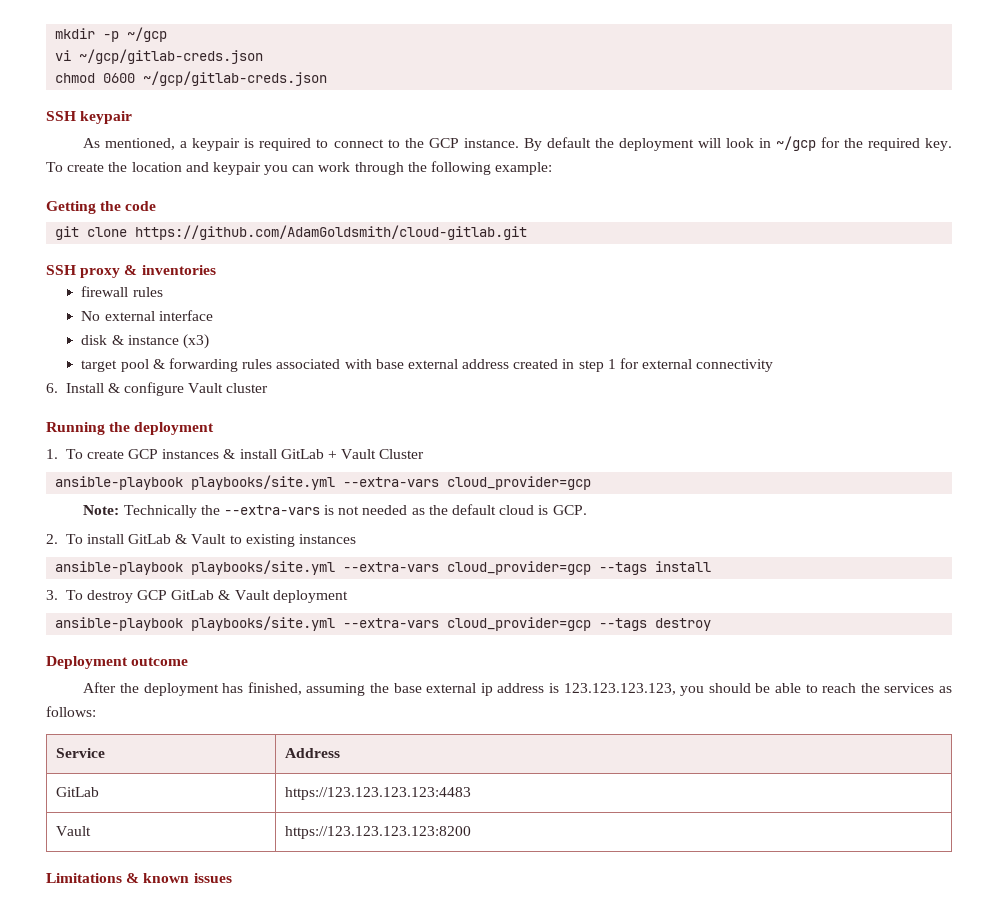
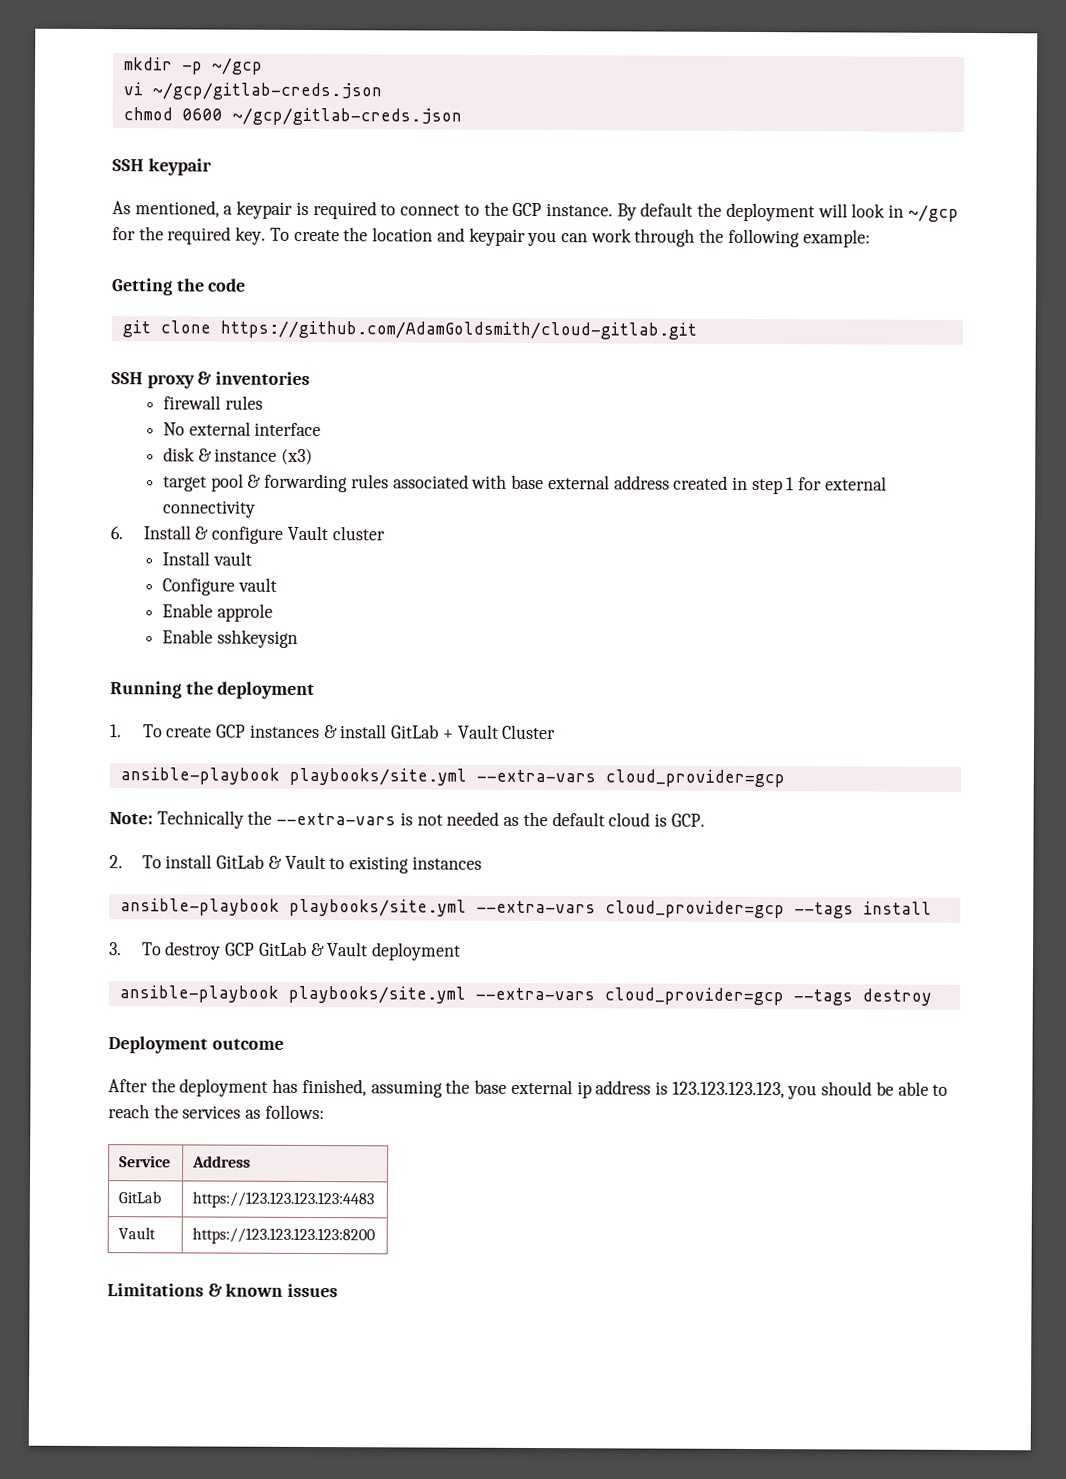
+ Install vault
+ Configure vault
+ Enable approle
+ Enable sshkeysign

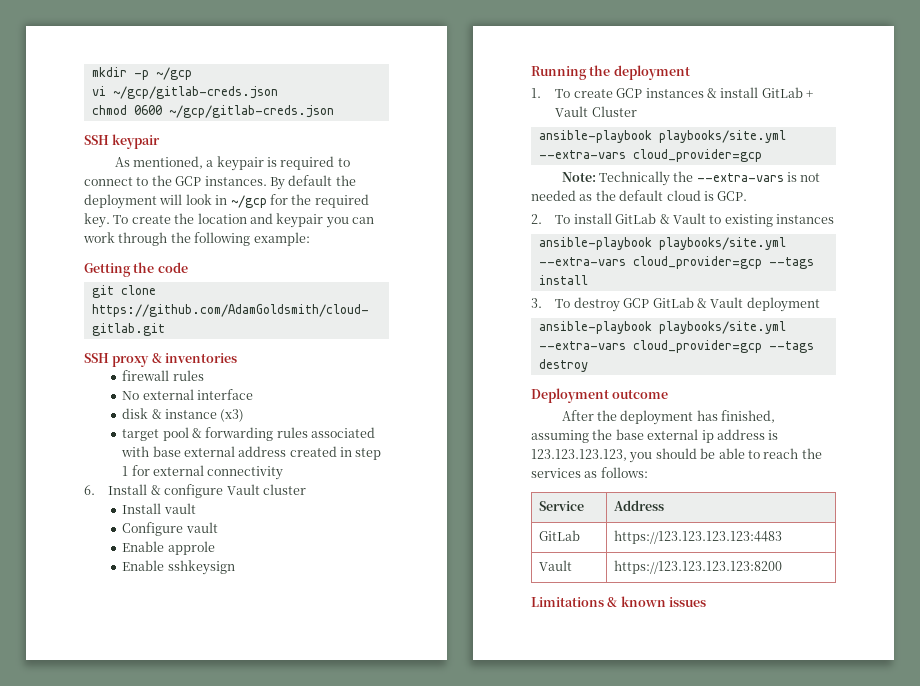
- As mentioned, a keypair is required to connect to the GCP instance.
+ As mentioned, a keypair is required to connect to the GCP instances.

